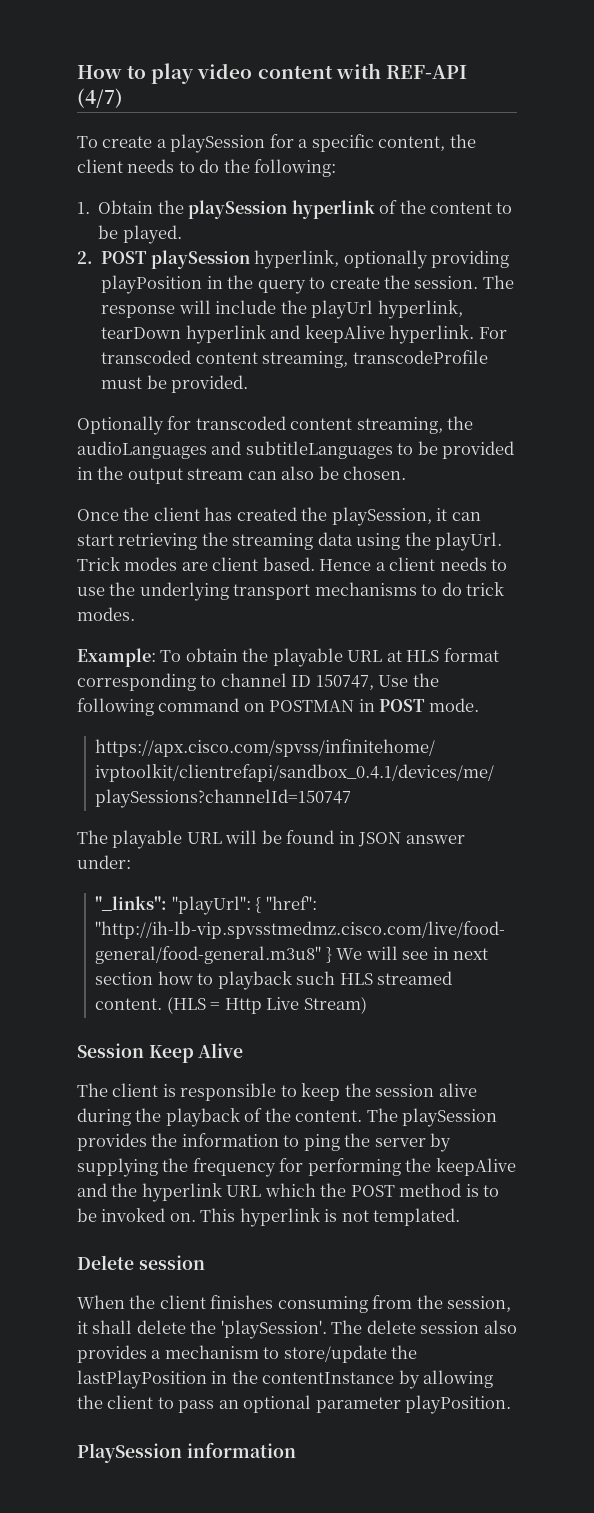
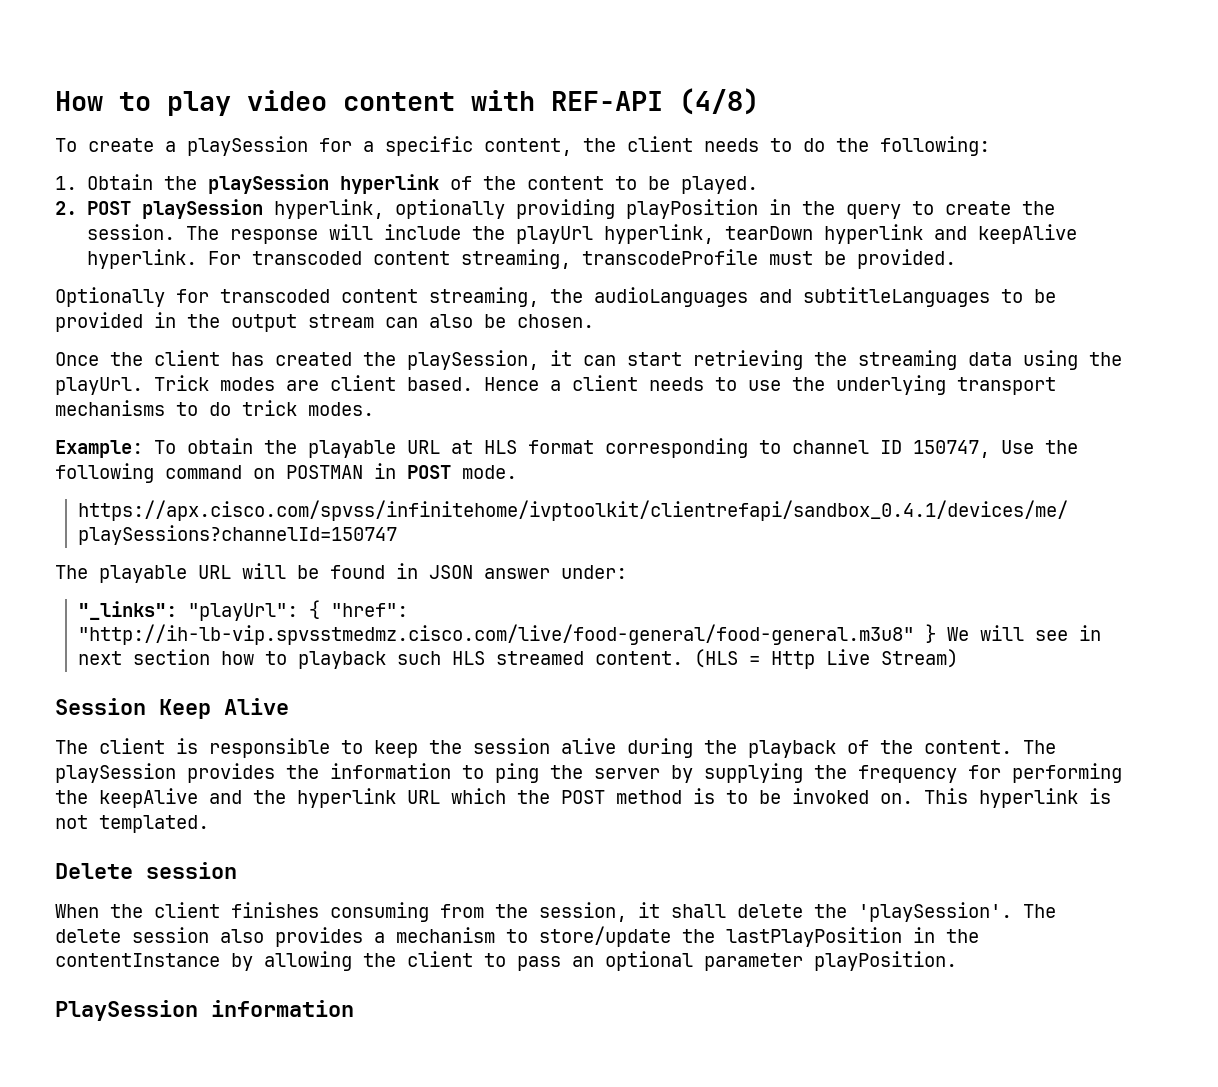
- How to play video content with REF-API (4/7)
+ How to play video content with REF-API (4/8)

